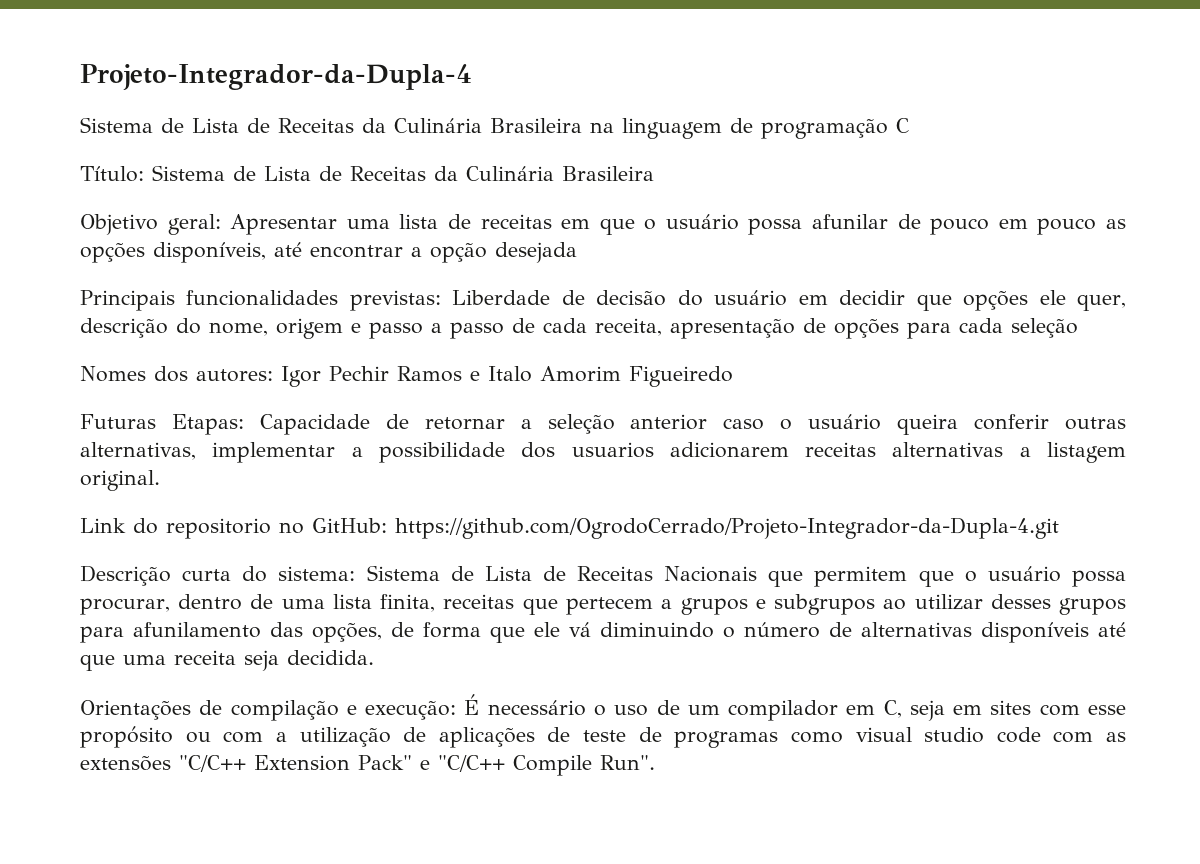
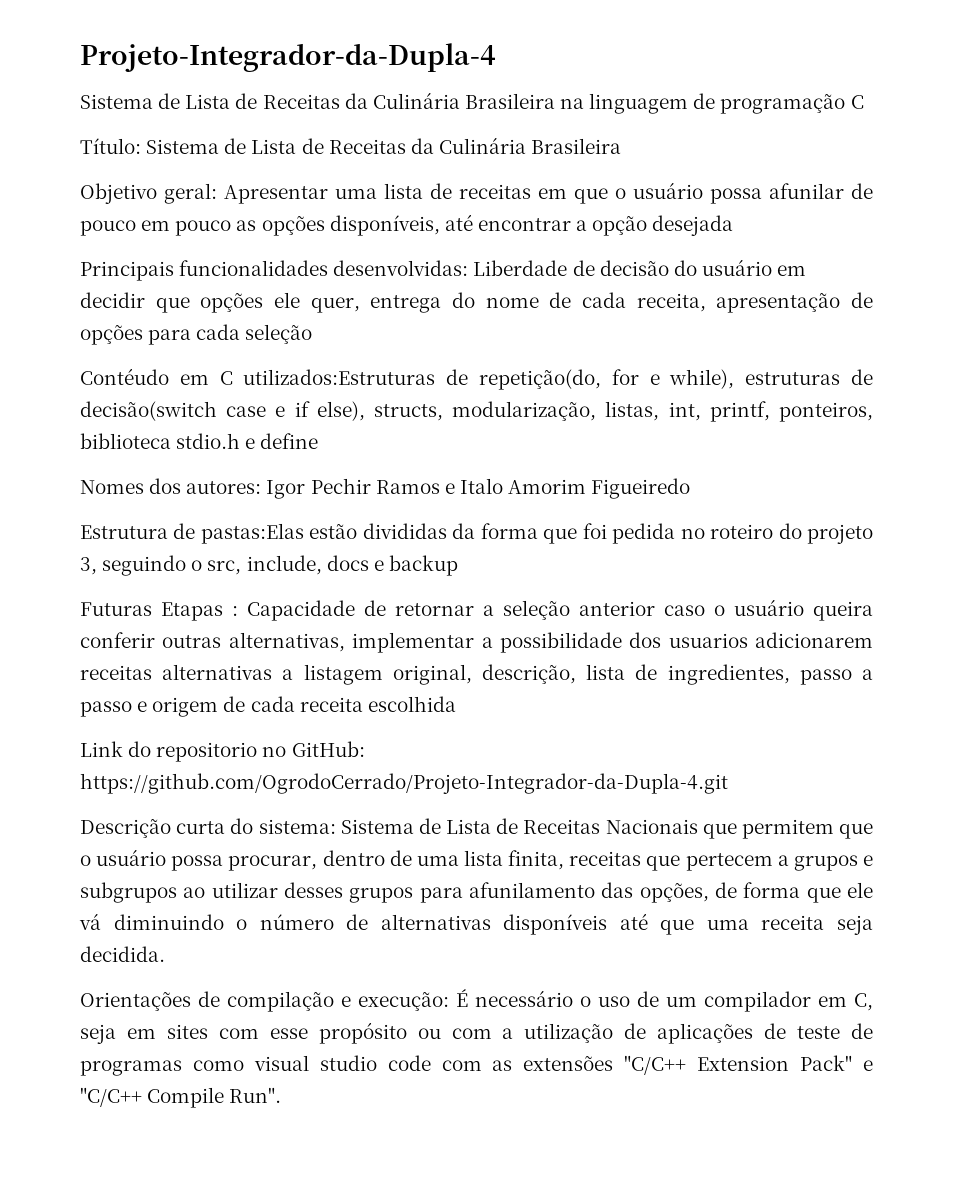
- Principais funcionalidades previstas: Liberdade de decisão do usuário em decidir que opções ele quer, descrição do nome, origem e passo a passo de cada receita, apresentação de opções para cada seleção
+ Principais funcionalidades desenvolvidas: Liberdade de decisão do usuário em decidir que opções ele quer, entrega do nome de cada receita, apresentação de opções para cada seleção
+ Contéudo em C utilizados:Estruturas de repetição(do, for e while), estruturas de decisão(switch case e if else), structs, modularização, listas, int, printf, ponteiros, biblioteca stdio.h e define
+ Estrutura de pastas:Elas estão divididas da forma que foi pedida no roteiro do projeto 3, seguindo o src, include, docs e backup
- Futuras Etapas: Capacidade de retornar a seleção anterior caso o usuário queira conferir outras alternativas, implementar a possibilidade dos usuarios adicionarem receitas alternativas a listagem original.
+ Futuras Etapas : Capacidade de retornar a seleção anterior caso o usuário queira conferir outras alternativas, implementar a possibilidade dos usuarios adicionarem receitas alternativas a listagem original, descrição, lista de ingredientes, passo a passo e origem de cada receita escolhida

